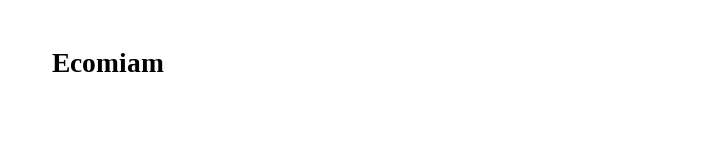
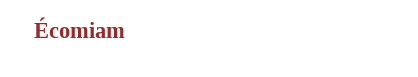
- Ecomiam
+ Écomiam

